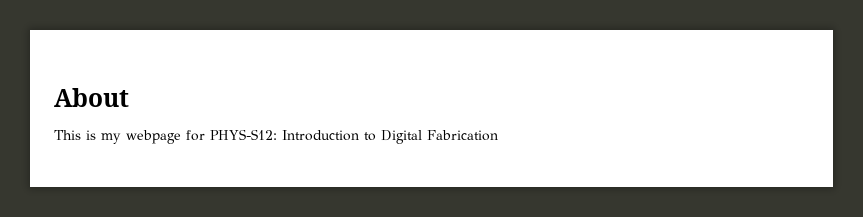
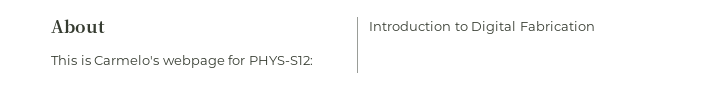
- This is my webpage for PHYS-S12: Introduction to Digital Fabrication
+ This is Carmelo's webpage for PHYS-S12: Introduction to Digital Fabrication

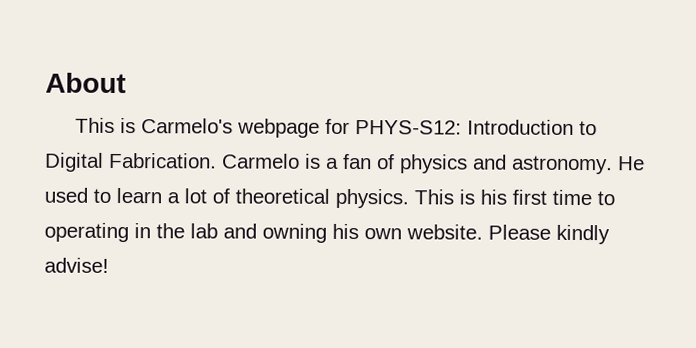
- This is Carmelo's webpage for PHYS-S12: Introduction to Digital Fabrication
+ This is Carmelo's webpage for PHYS-S12: Introduction to Digital Fabrication. Carmelo is a fan of physics and astronomy. He used to learn a lot of theoretical physics. This is his first time to operating in the lab and owning his own website. Please kindly advise!

